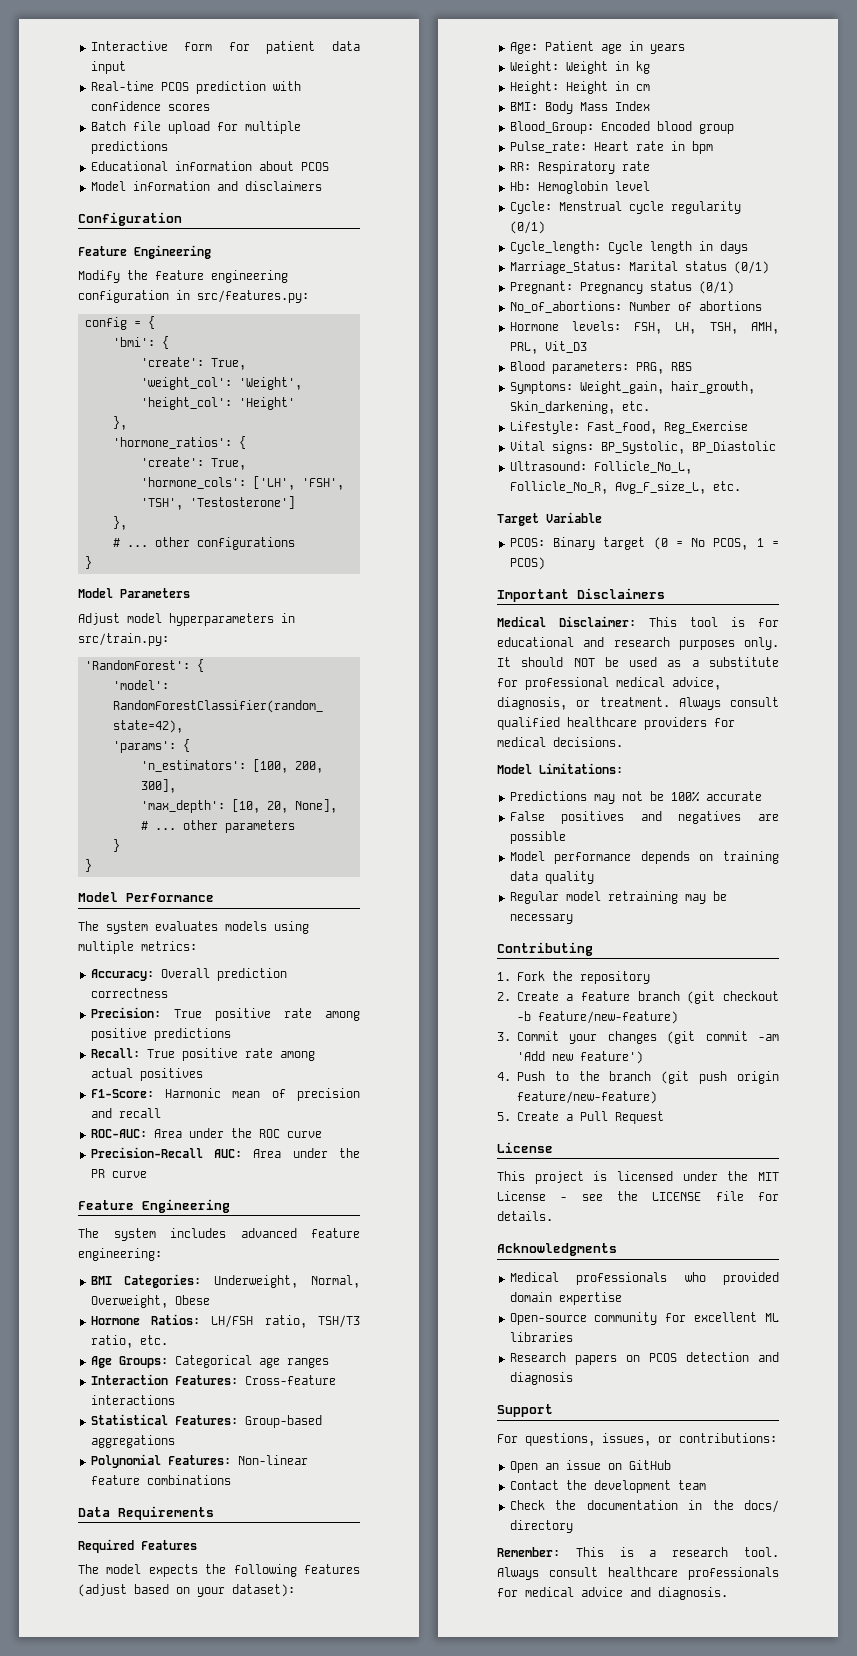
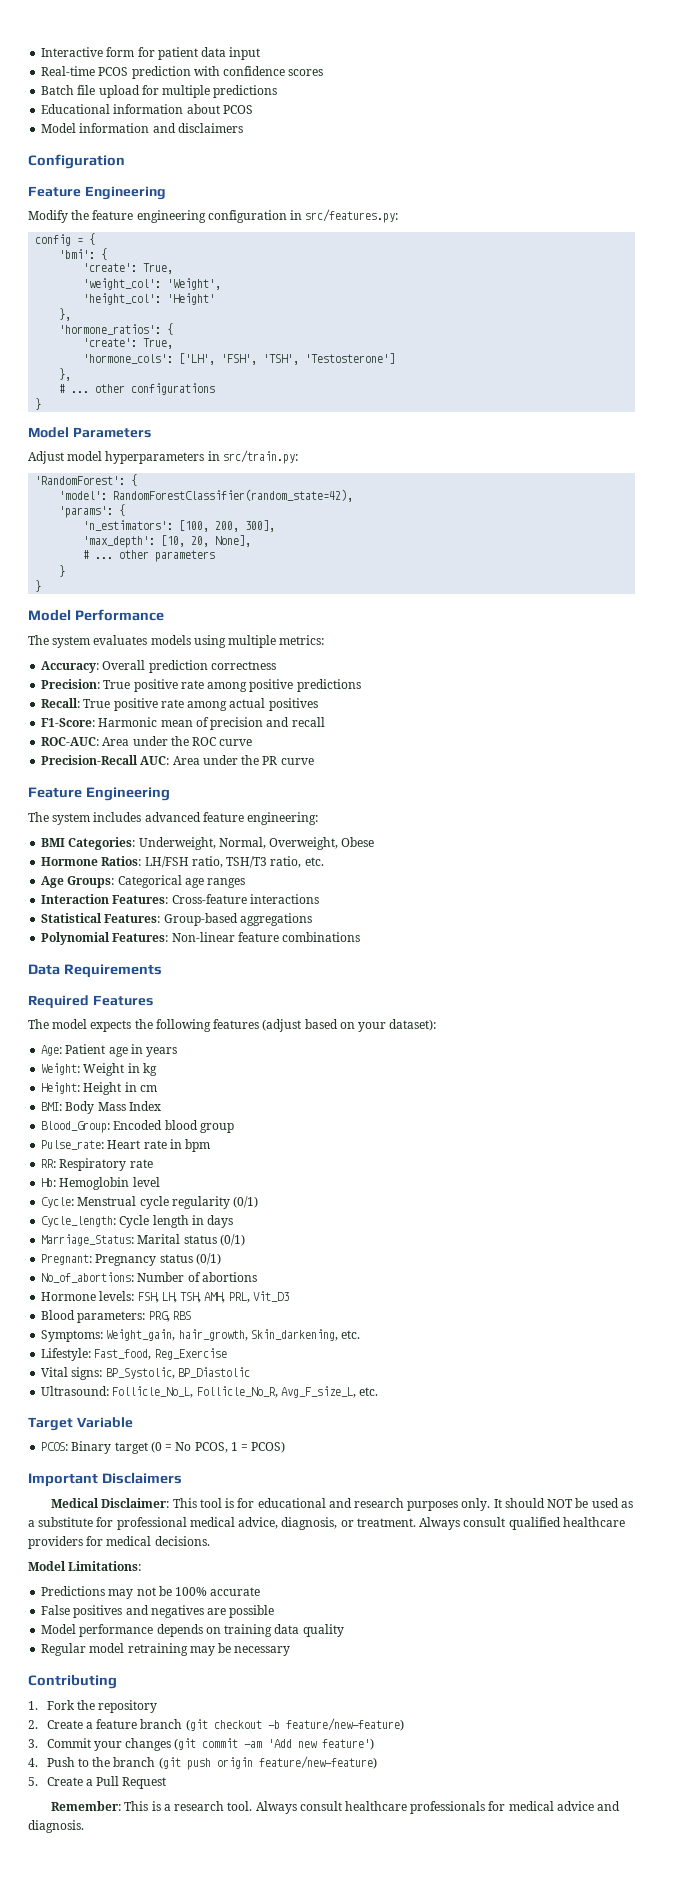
  5. Create a Pull Request
- License
- This project is licensed under the MIT License - see the LICENSE file for details.
- Acknowledgments
- Medical professionals who provided domain expertise
- Open-source community for excellent ML libraries
- Research papers on PCOS detection and diagnosis
- Support
- For questions, issues, or contributions:
- Open an issue on GitHub
- Contact the development team
- Check the documentation in the docs/ directory

